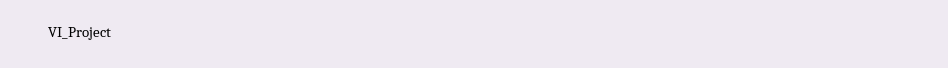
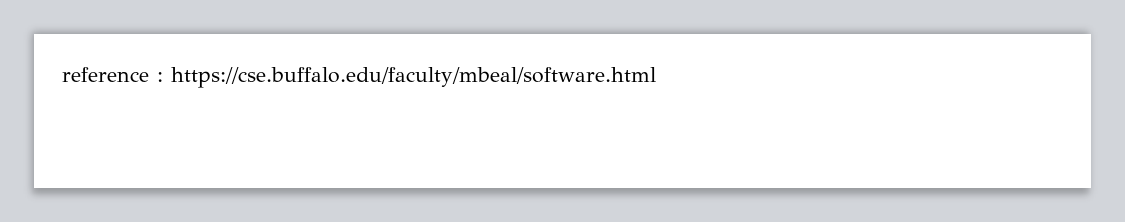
- VI_Project
+ reference : https://cse.buffalo.edu/faculty/mbeal/software.html

